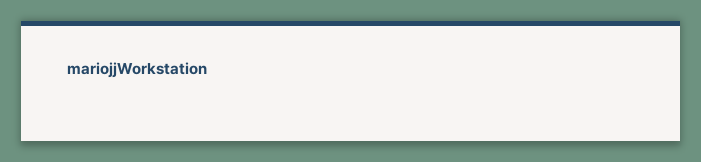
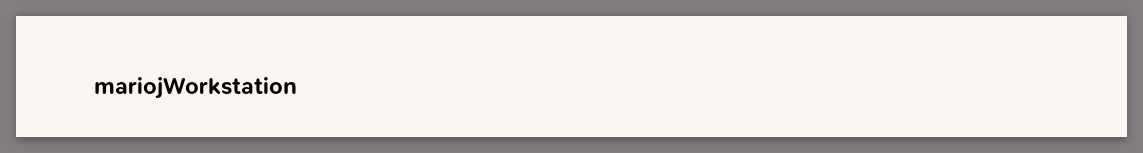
- mariojjWorkstation
+ mariojWorkstation

